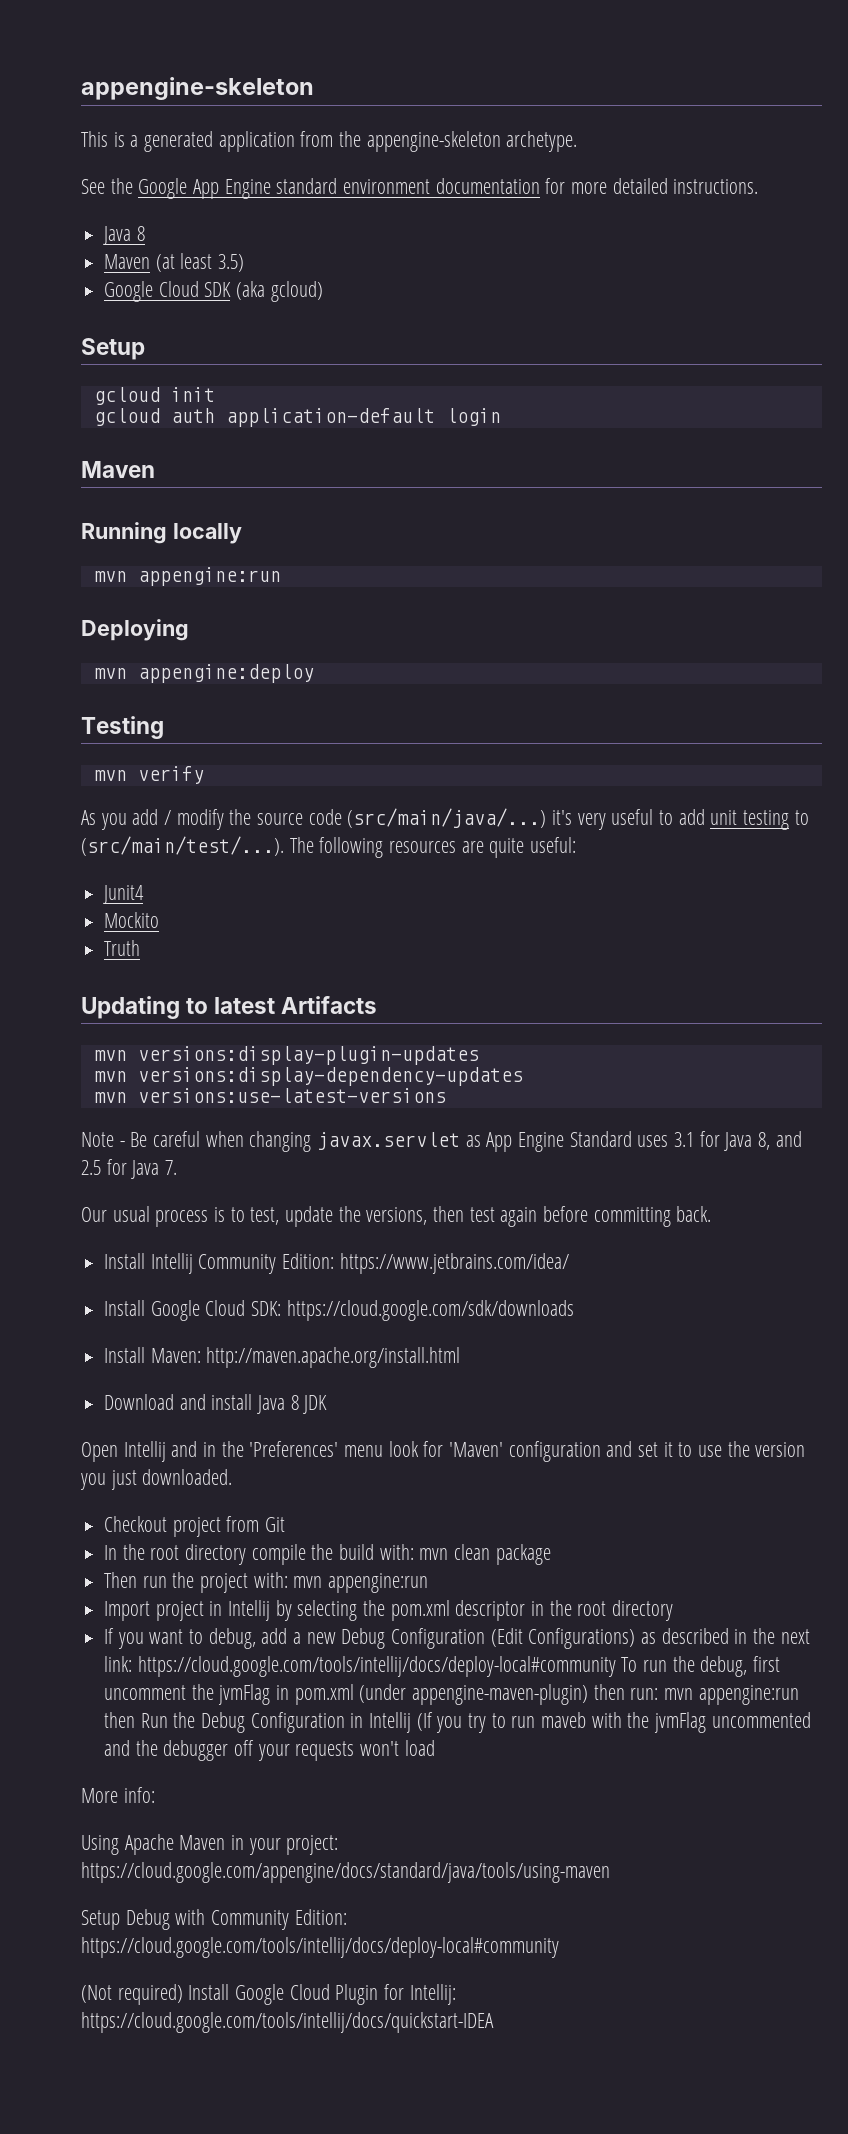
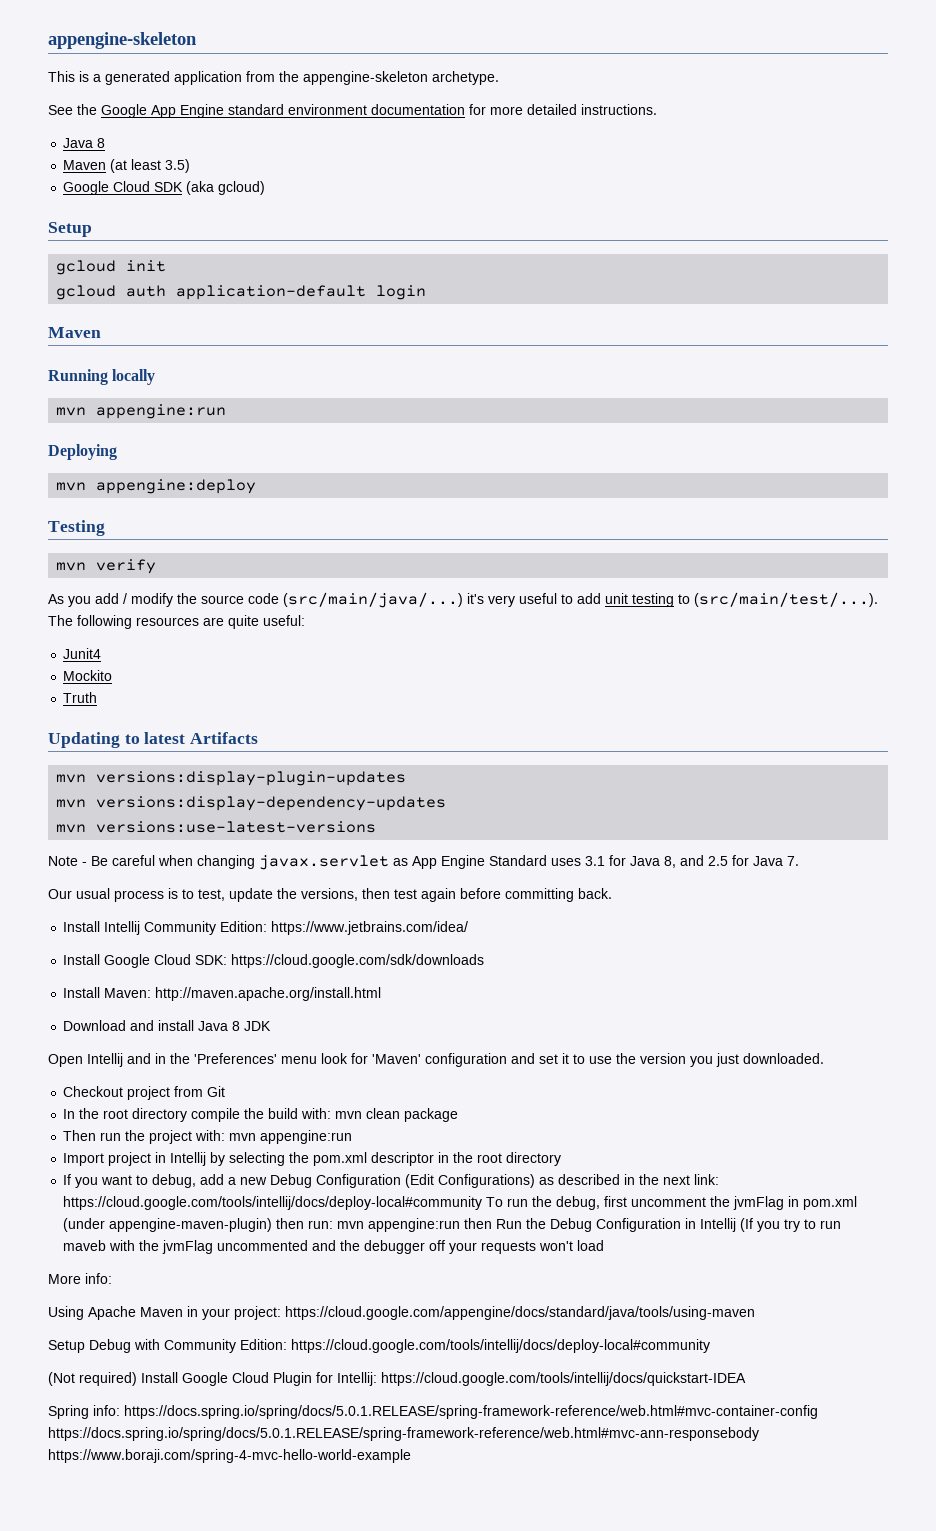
+ Spring info: https://docs.spring.io/spring/docs/5.0.1.RELEASE/spring-framework-reference/web.html#mvc-container-config https://docs.spring.io/spring/docs/5.0.1.RELEASE/spring-framework-reference/web.html#mvc-ann-responsebody https://www.boraji.com/spring-4-mvc-hello-world-example

